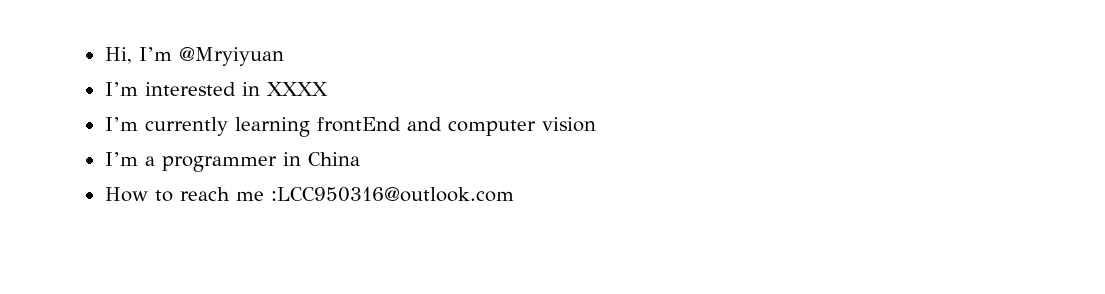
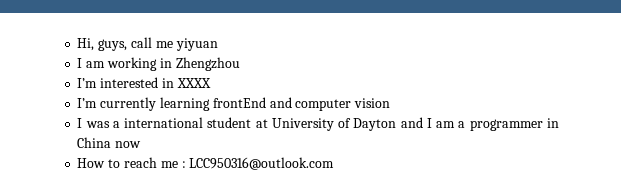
- Hi, I’m @Mryiyuan
+ Hi, guys, call me yiyuan
+ I am working in Zhengzhou
- I’m a programmer in China
+ I was a international student at University of Dayton and I am a programmer in China now
- How to reach me :LCC950316@outlook.com
+ How to reach me : LCC950316@outlook.com

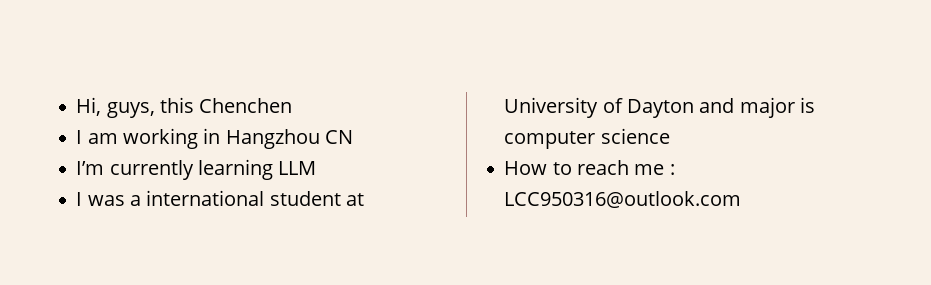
- Hi, guys, call me yiyuan
+ Hi, guys, this Chenchen
- I am working in Zhengzhou
- I’m interested in XXXX
+ I am working in Hangzhou CN
- I’m currently learning frontEnd and computer vision
+ I’m currently learning LLM
- I was a international student at University of Dayton and I am a programmer in China now
+ I was a international student at University of Dayton and major is computer science

